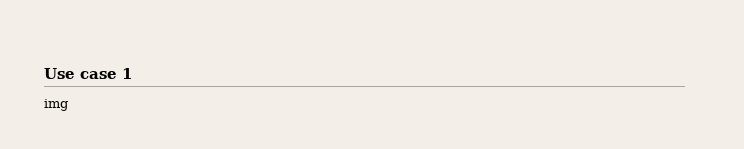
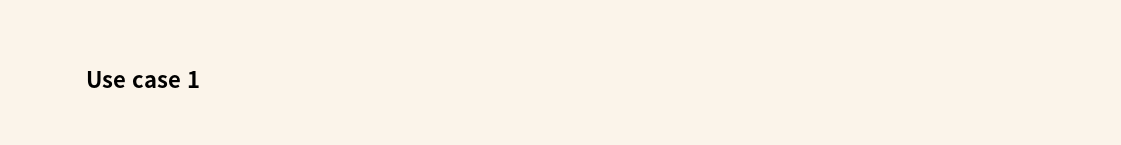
- img

